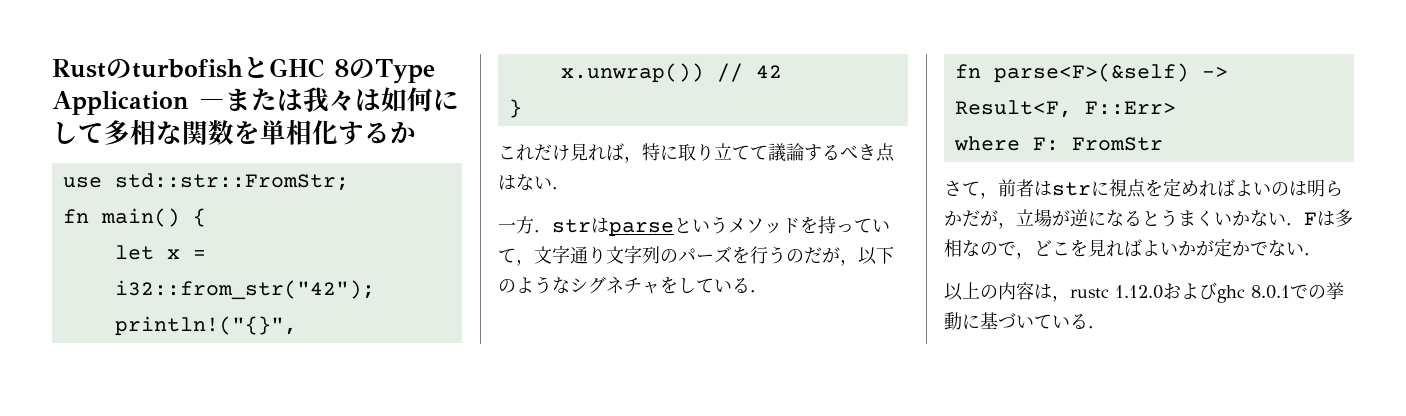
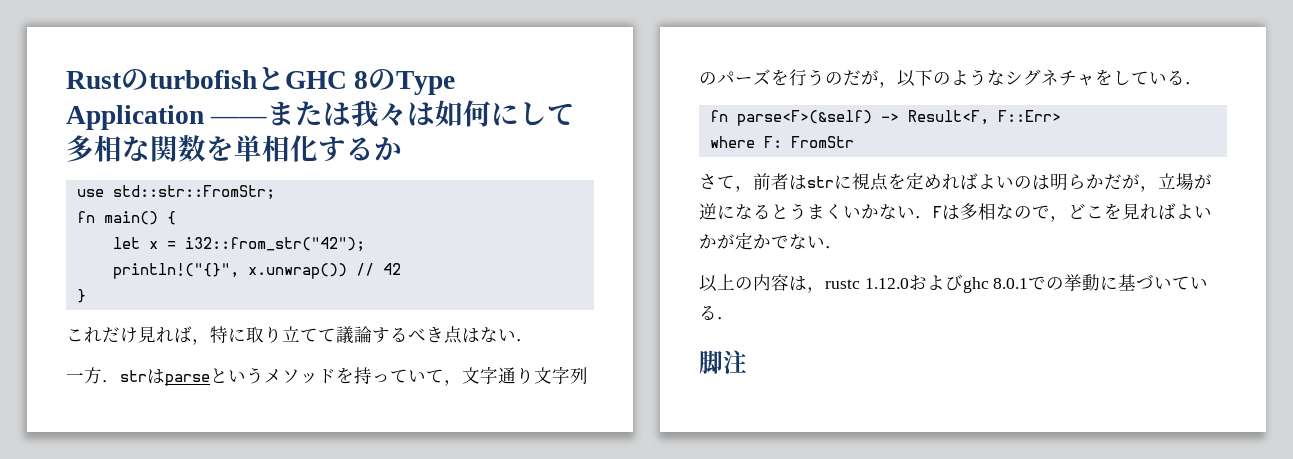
- RustのturbofishとGHC 8のType Application ―または我々は如何にして多相な関数を単相化するか
+ RustのturbofishとGHC 8のType Application ——または我々は如何にして多相な関数を単相化するか
+ 脚注

